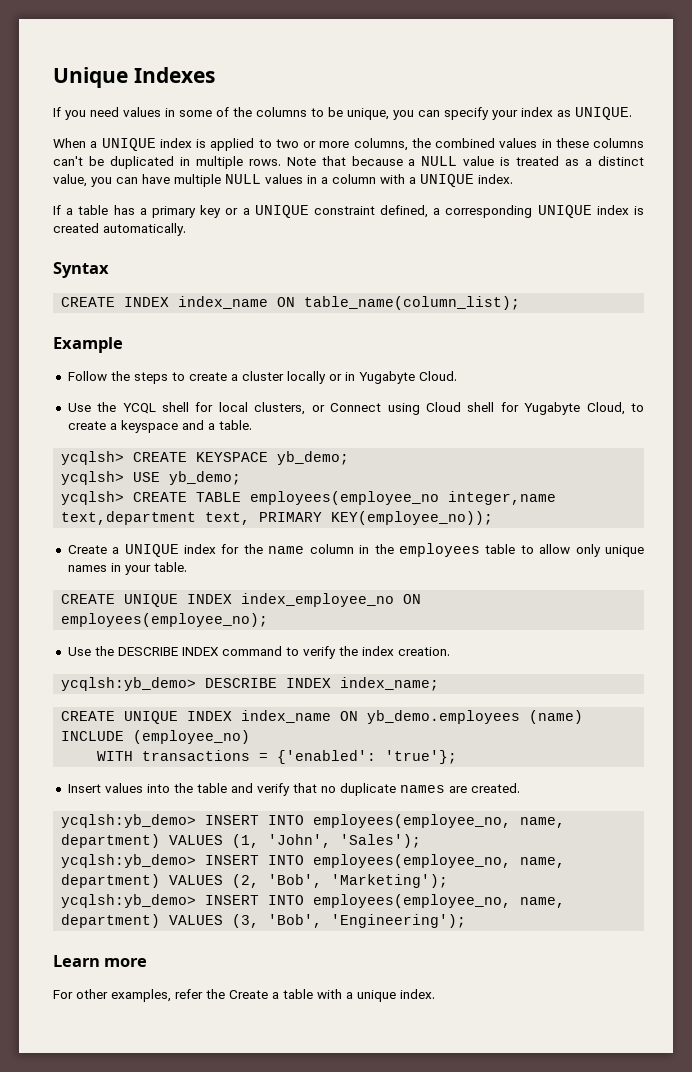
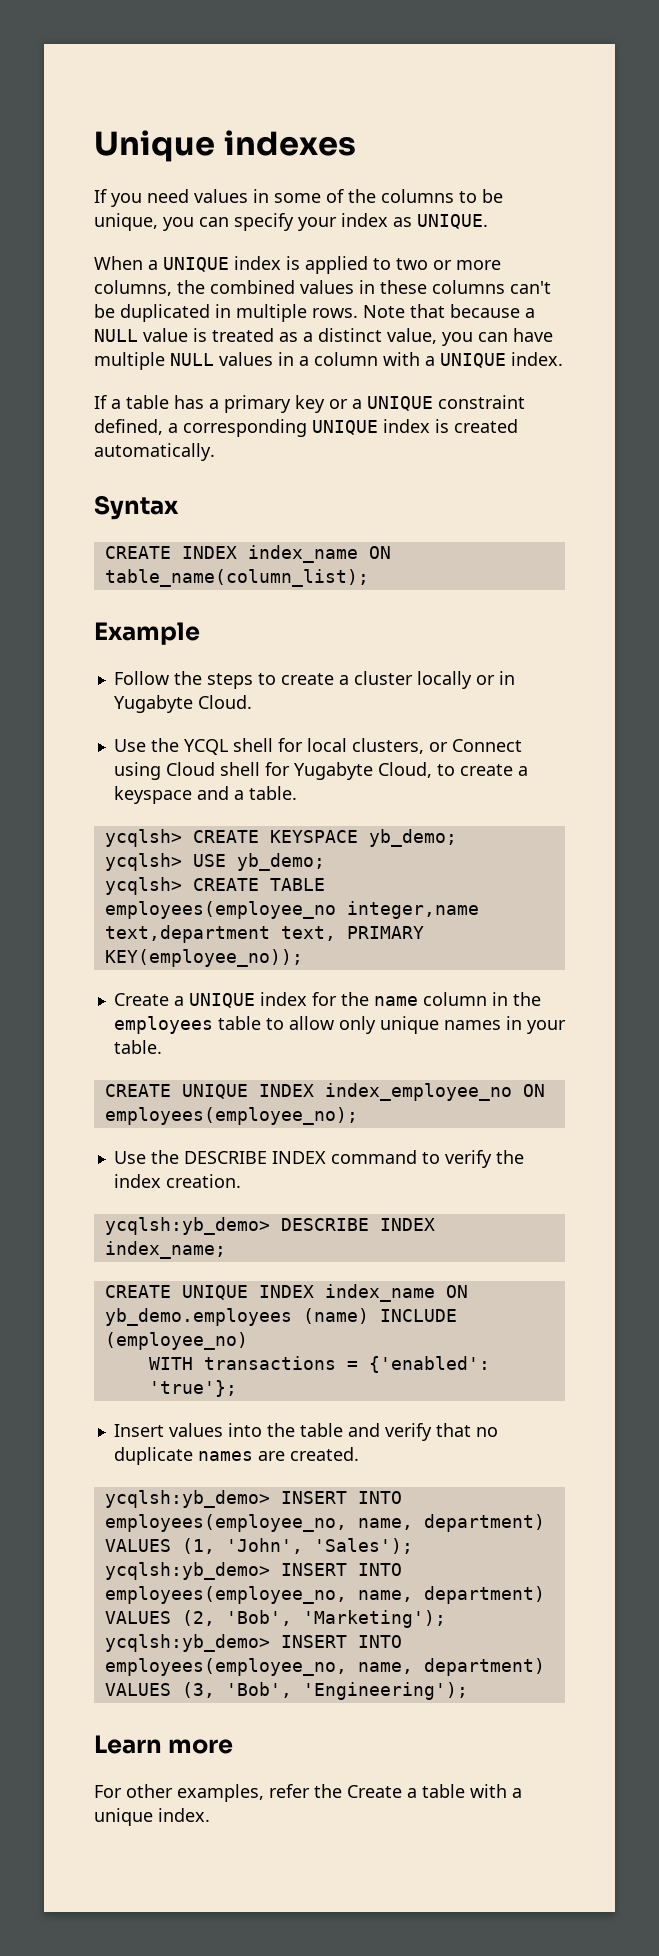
- Unique Indexes
+ Unique indexes

